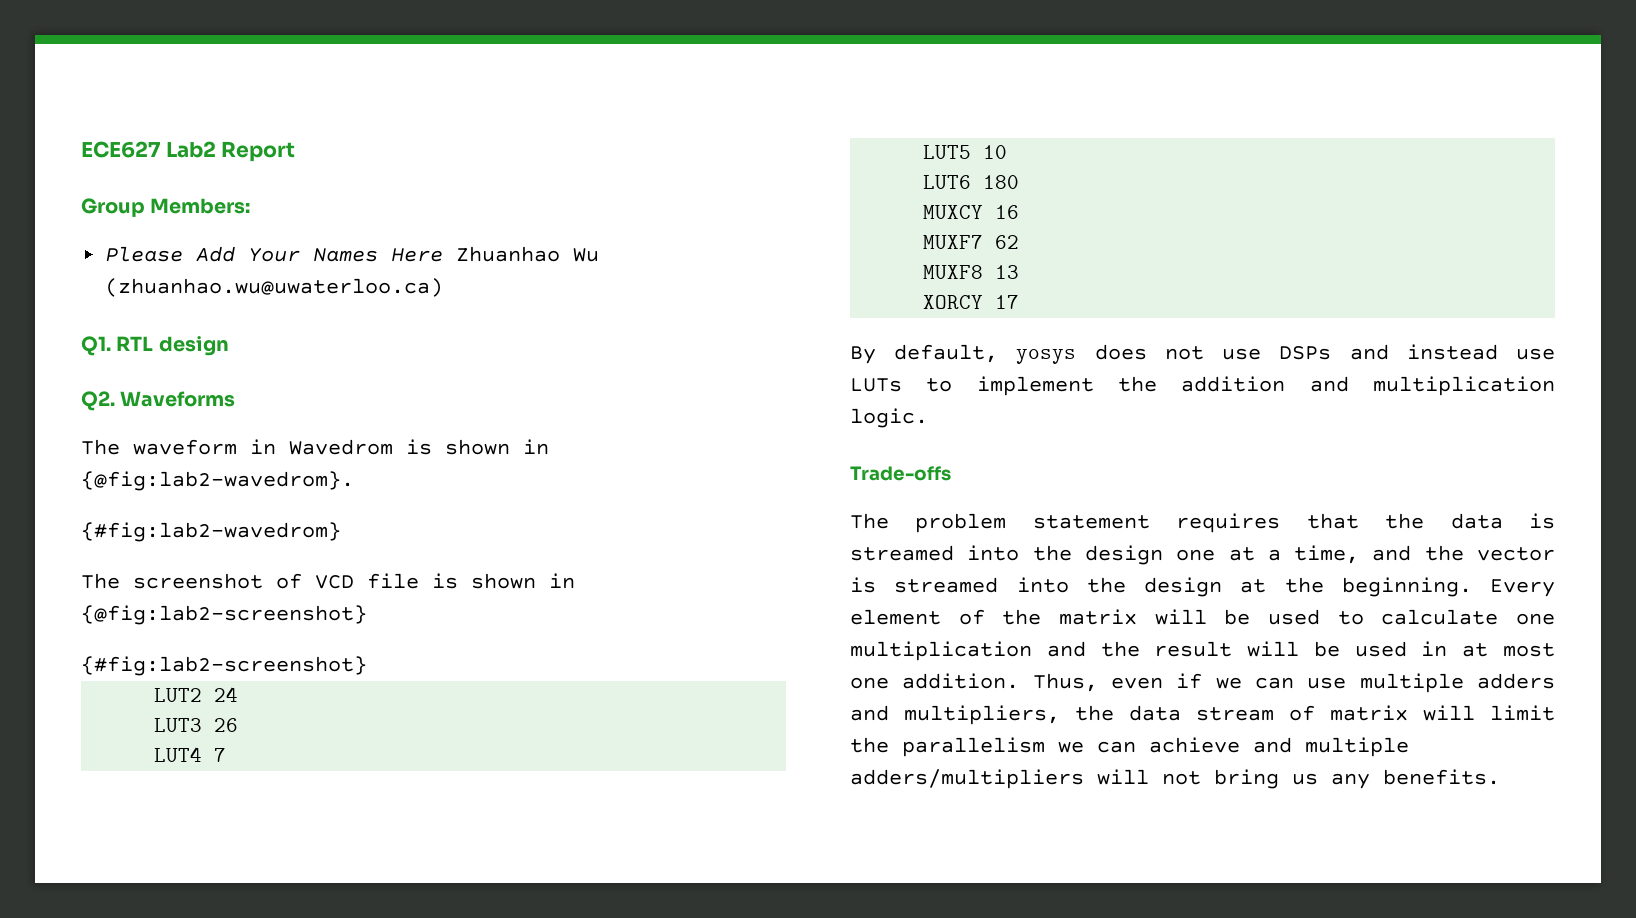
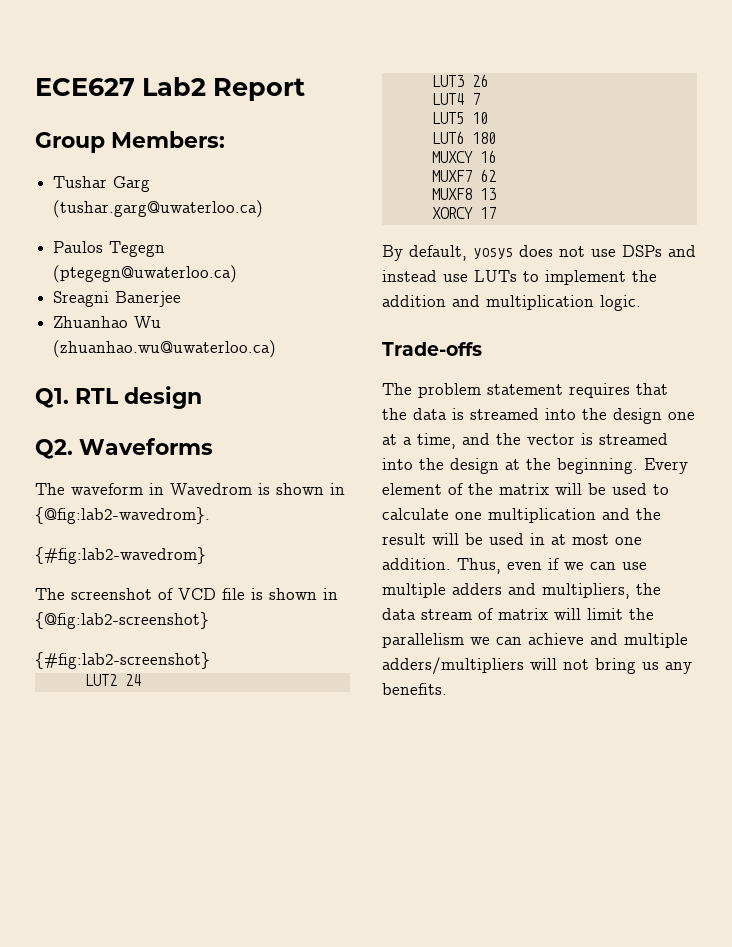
- Please Add Your Names Here Zhuanhao Wu (zhuanhao.wu@uwaterloo.ca)
+ Tushar Garg (tushar.garg@uwaterloo.ca)
+ Paulos Tegegn (ptegegn@uwaterloo.ca)
+ Sreagni Banerjee
+ Zhuanhao Wu (zhuanhao.wu@uwaterloo.ca)

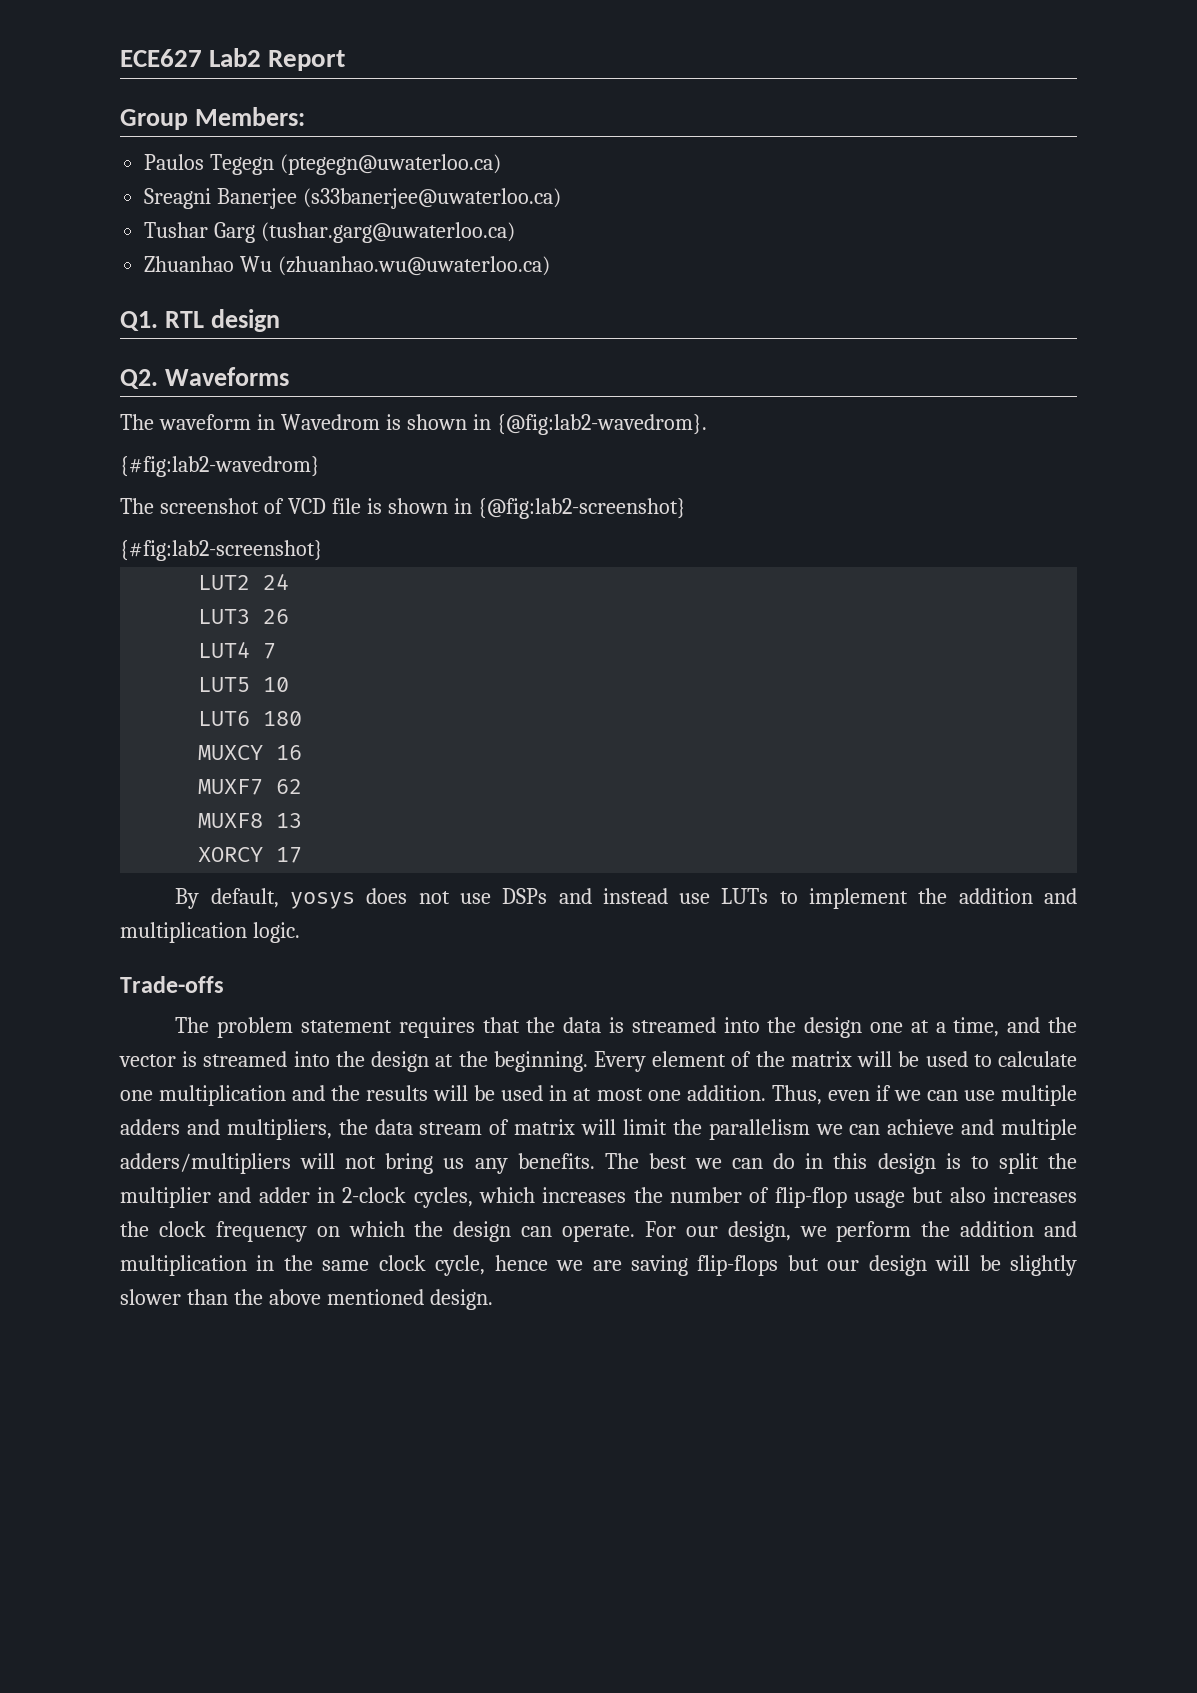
- Tushar Garg (tushar.garg@uwaterloo.ca)
- Sreagni Banerjee
+ Sreagni Banerjee (s33banerjee@uwaterloo.ca)
+ Tushar Garg (tushar.garg@uwaterloo.ca)
- Every element of the matrix will be used to calculate one multiplication and the result will be used in at most one addition.
+ Every element of the matrix will be used to calculate one multiplication and the results will be used in at most one addition.
+ The best we can do in this design is to split the multiplier and adder in 2-clock cycles, which increases the number of flip-flop usage but also increases the clock frequency on which the design can operate. For our design, we perform the addition and multiplication in the same clock cycle, hence we are saving flip-flops but our design will be slightly slower than the above mentioned design.

